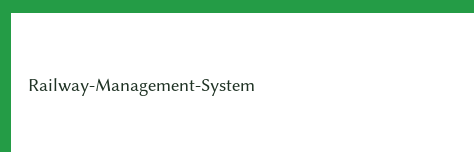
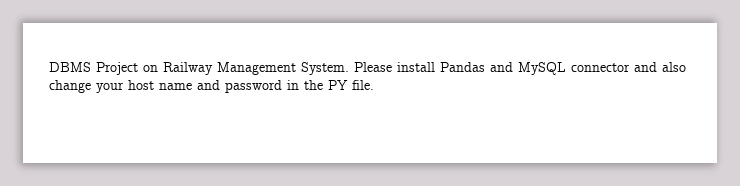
- Railway-Management-System
+ DBMS Project on Railway Management System. Please install Pandas and MySQL connector and also change your host name and password in the PY file.

